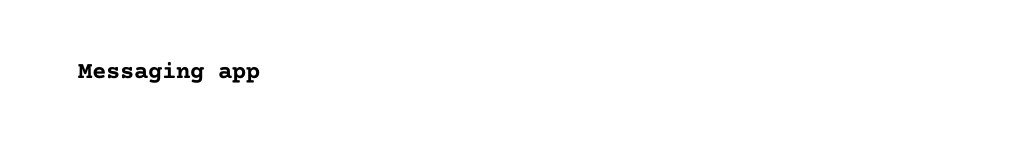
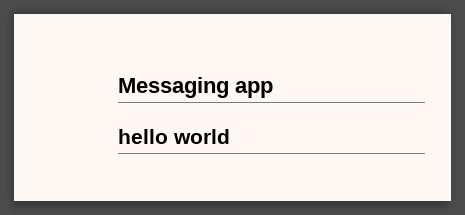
+ hello world

